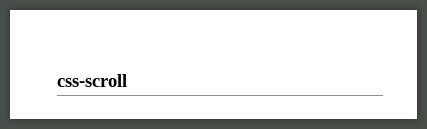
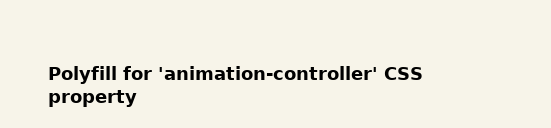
- css-scroll
+ Polyfill for 'animation-controller' CSS property

